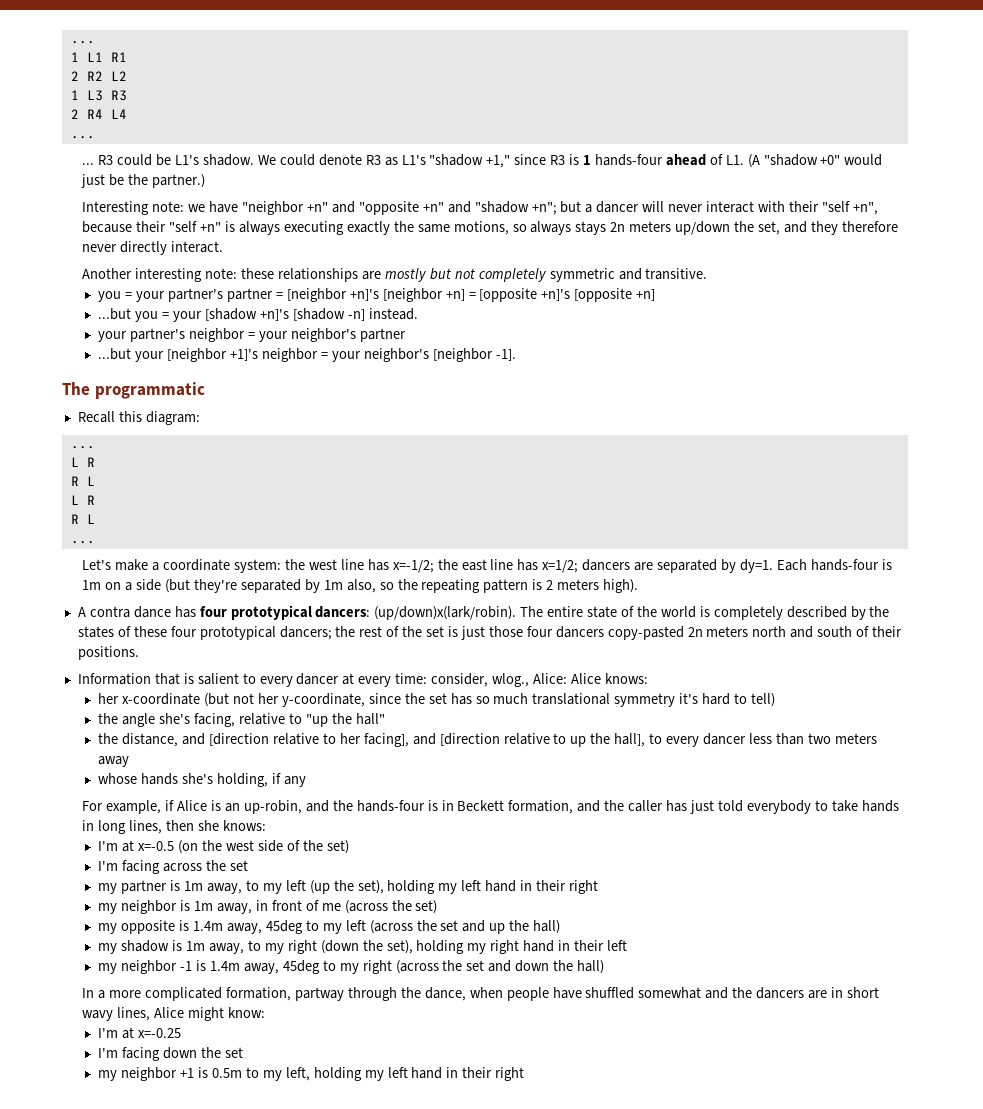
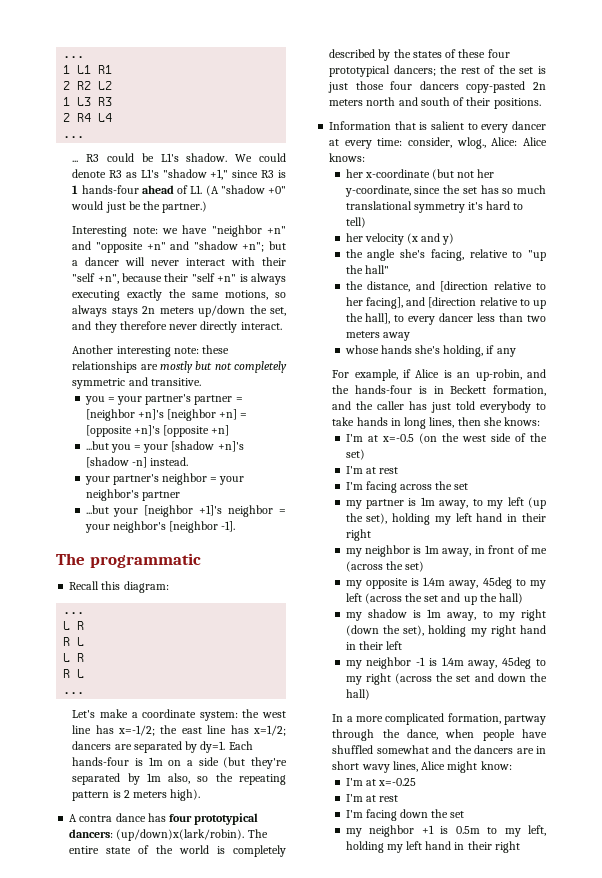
+ her velocity (x and y)
  I'm at x=-0.5 (on the west side of the set)
+ I'm at rest
  I'm at x=-0.25
+ I'm at rest

